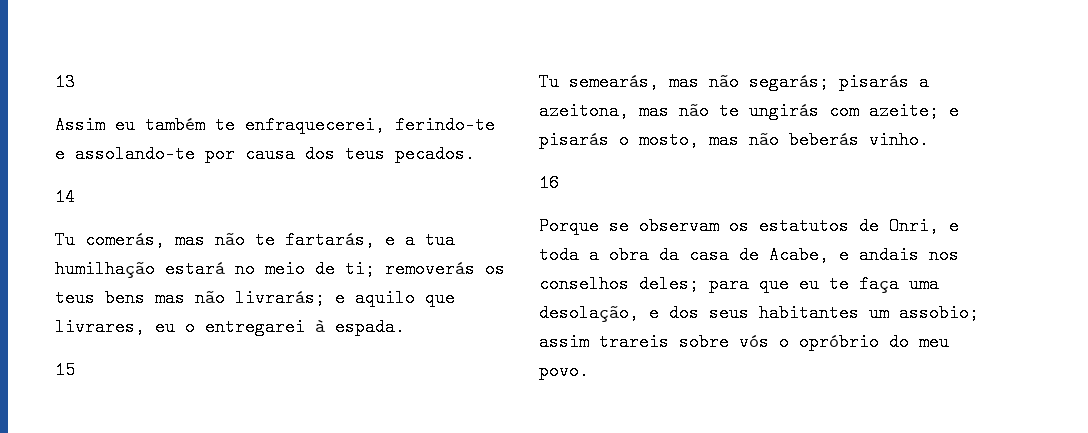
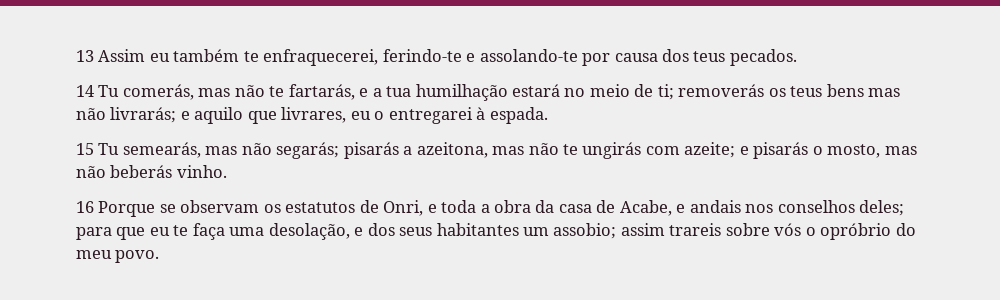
- 13
- Assim eu também te enfraquecerei, ferindo-te e assolando-te por causa dos teus pecados.
+ 13 Assim eu também te enfraquecerei, ferindo-te e assolando-te por causa dos teus pecados.
- 14
- Tu comerás, mas não te fartarás, e a tua humilhação estará no meio de ti; removerás os teus bens mas não livrarás; e aquilo que livrares, eu o entregarei à espada.
+ 14 Tu comerás, mas não te fartarás, e a tua humilhação estará no meio de ti; removerás os teus bens mas não livrarás; e aquilo que livrares, eu o entregarei à espada.
- 15
- Tu semearás, mas não segarás; pisarás a azeitona, mas não te ungirás com azeite; e pisarás o mosto, mas não beberás vinho.
+ 15 Tu semearás, mas não segarás; pisarás a azeitona, mas não te ungirás com azeite; e pisarás o mosto, mas não beberás vinho.
- 16
- Porque se observam os estatutos de Onri, e toda a obra da casa de Acabe, e andais nos conselhos deles; para que eu te faça uma desolação, e dos seus habitantes um assobio; assim trareis sobre vós o opróbrio do meu povo.
+ 16 Porque se observam os estatutos de Onri, e toda a obra da casa de Acabe, e andais nos conselhos deles; para que eu te faça uma desolação, e dos seus habitantes um assobio; assim trareis sobre vós o opróbrio do meu povo.

